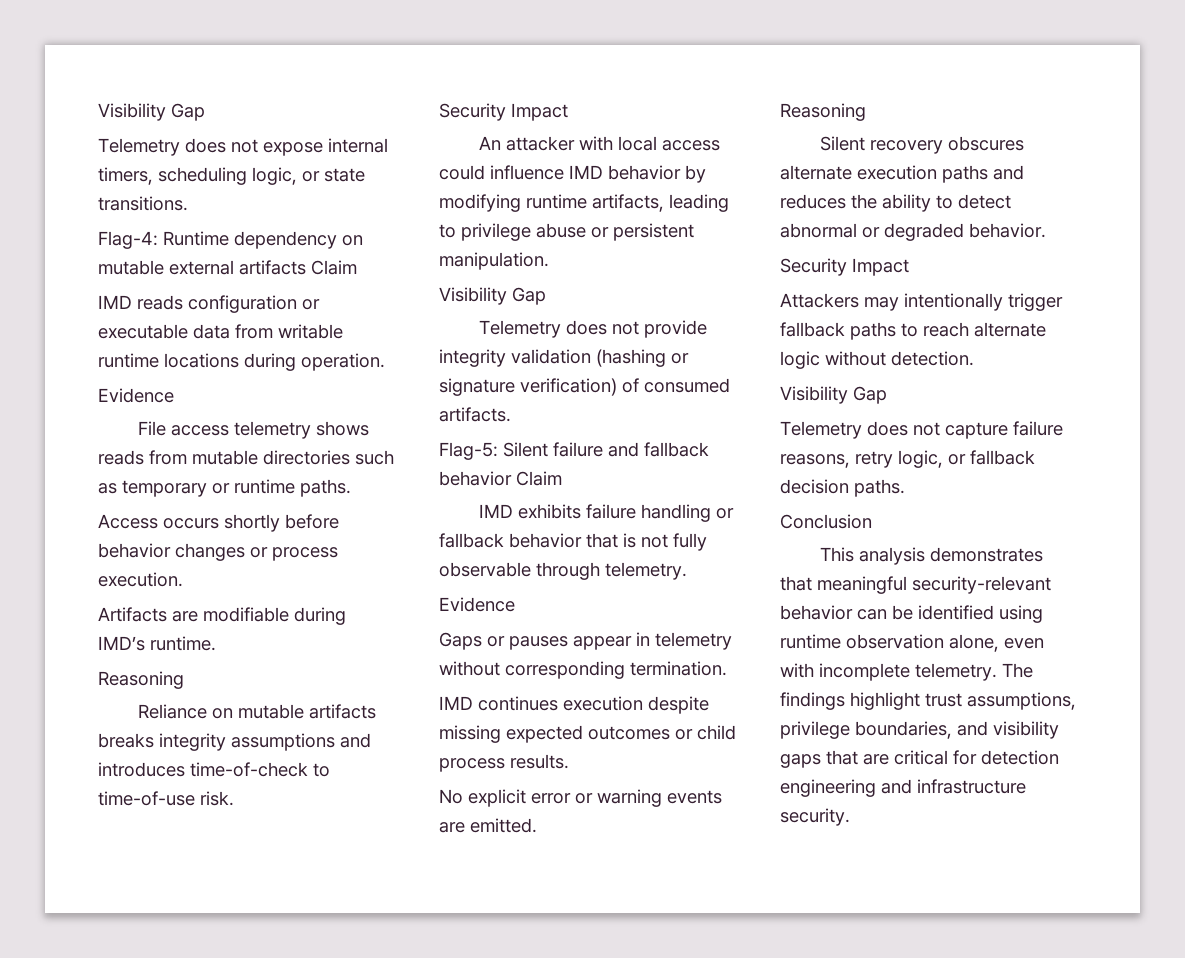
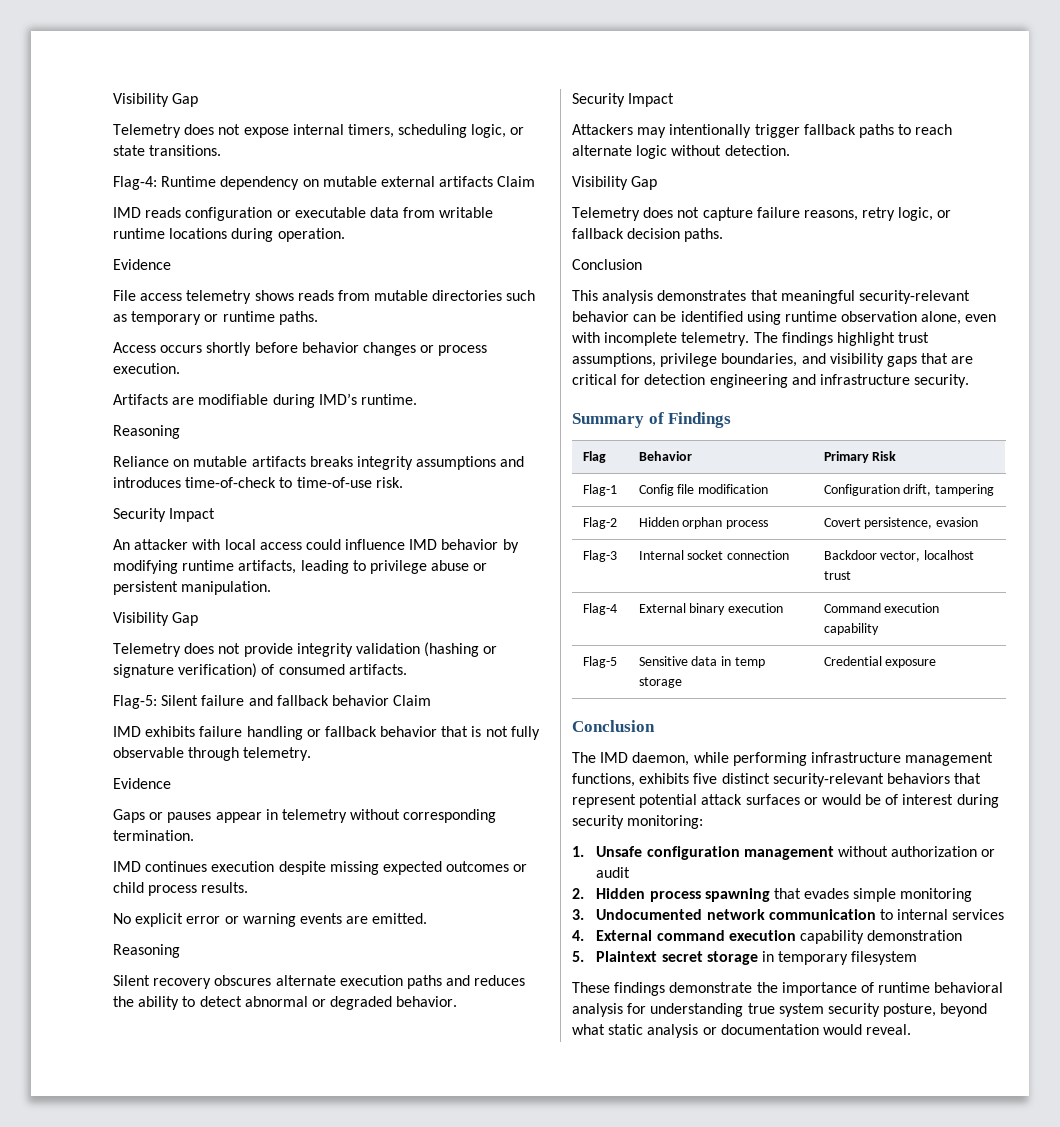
+ Summary of Findings
+ Flag | Behavior | Primary Risk
+ Flag-1 | Config file modification | Configuration drift, tampering
+ Flag-2 | Hidden orphan process | Covert persistence, evasion
+ Flag-3 | Internal socket connection | Backdoor vector, localhost trust
+ Flag-4 | External binary execution | Command execution capability
+ Flag-5 | Sensitive data in temp storage | Credential exposure
+ Conclusion
+ The IMD daemon, while performing infrastructure management functions, exhibits five distinct security-relevant behaviors that represent potential attack surfaces or would be of interest during security monitoring:
+ 1. Unsafe configuration management without authorization or audit
+ 2. Hidden process spawning that evades simple monitoring
+ 3. Undocumented network communication to internal services
+ 4. External command execution capability demonstration
+ 5. Plaintext secret storage in temporary filesystem
+ These findings demonstrate the importance of runtime behavioral analysis for understanding true system security posture, beyond what static analysis or documentation would reveal.

